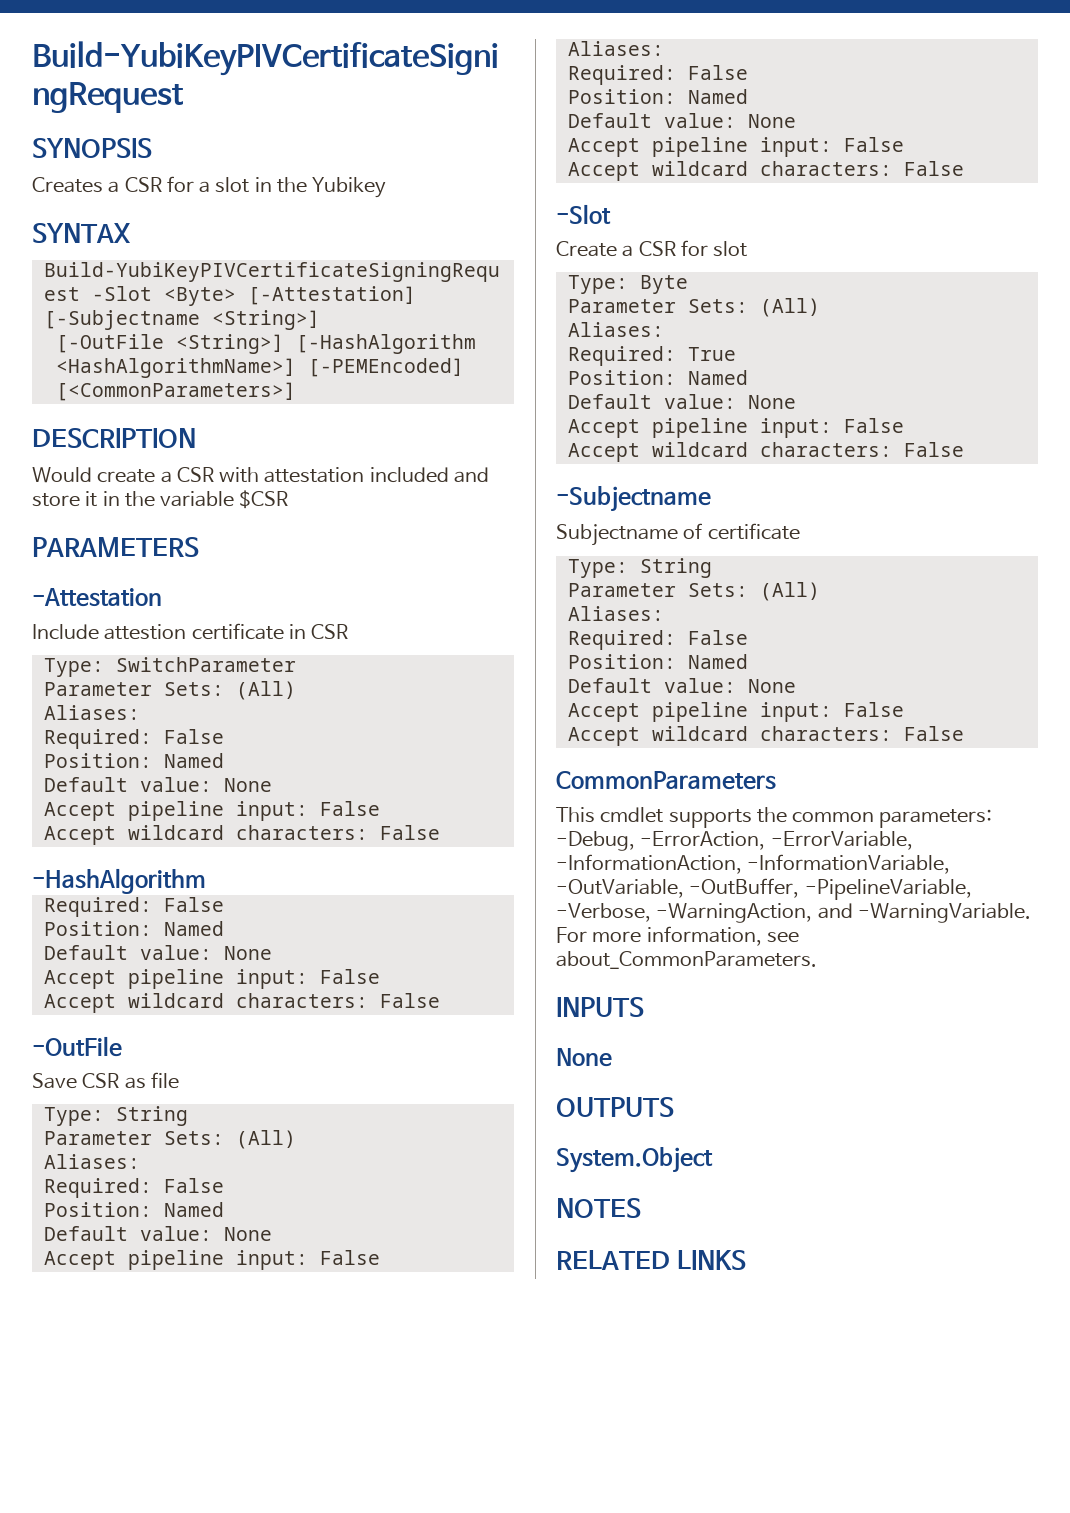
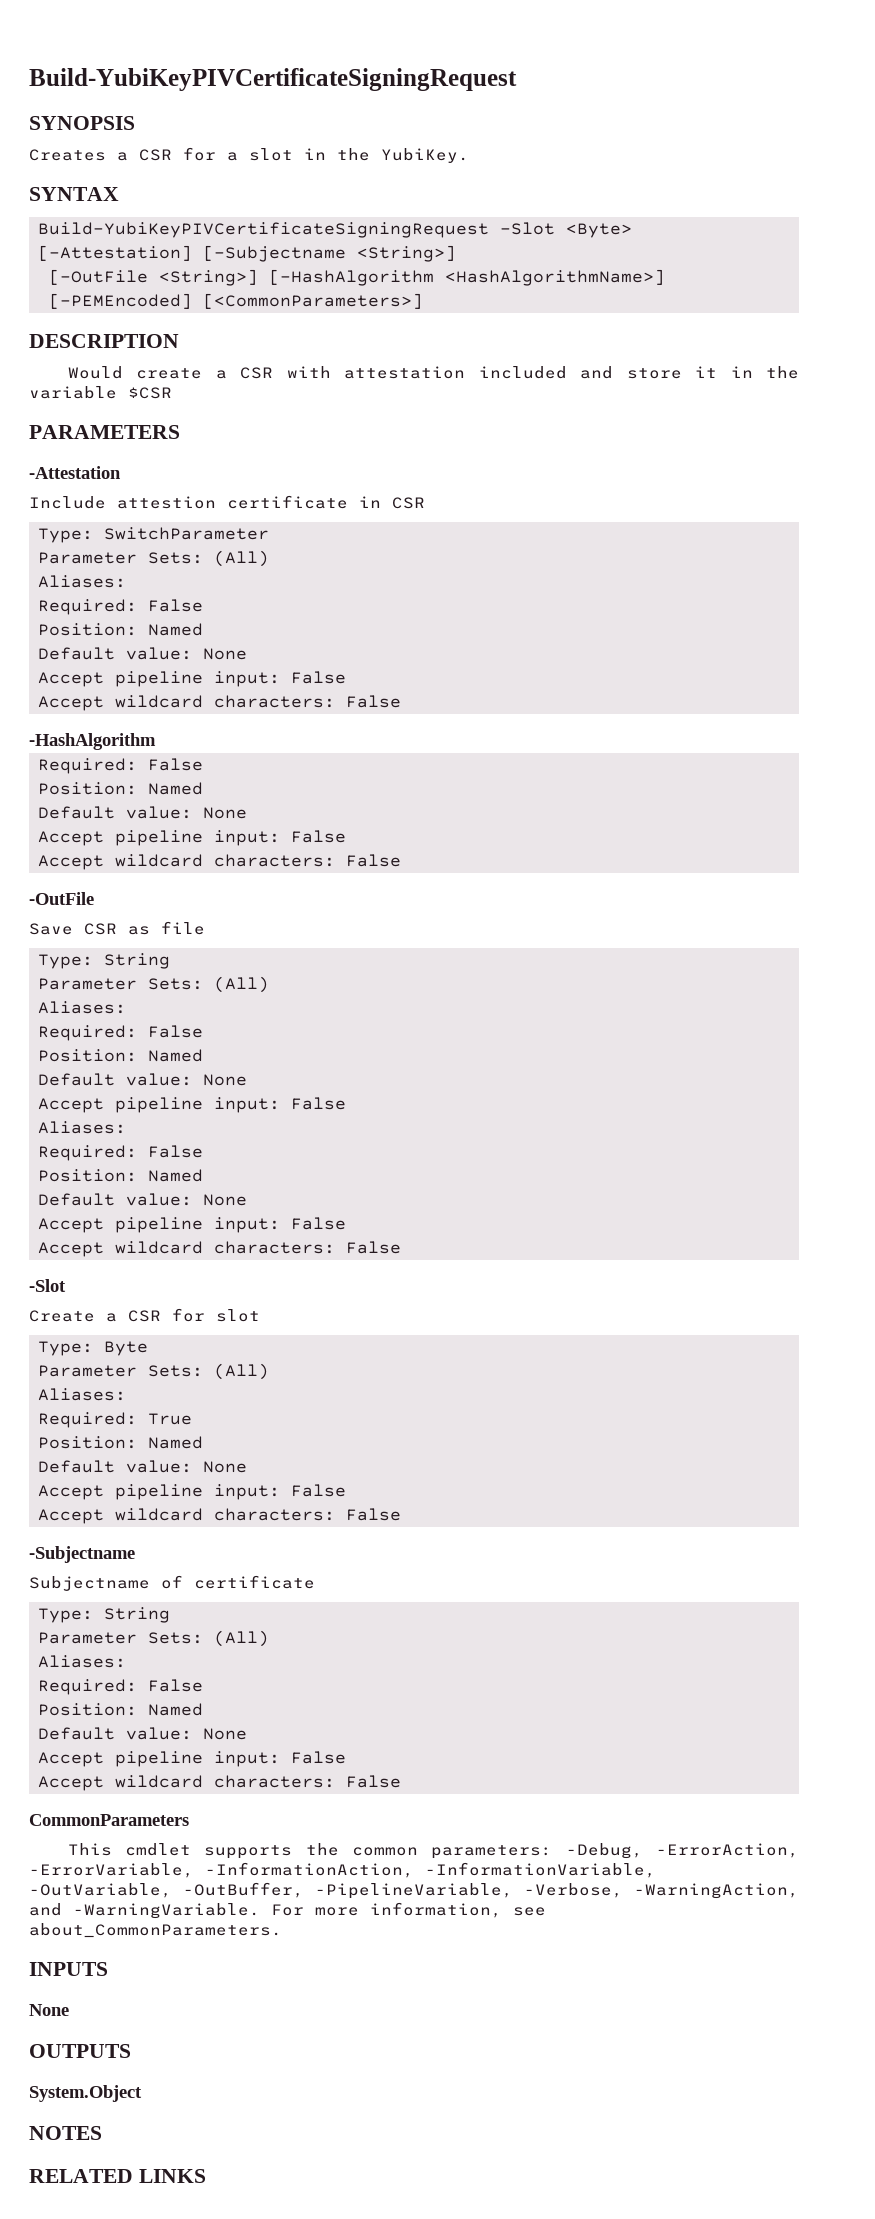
- Creates a CSR for a slot in the Yubikey
+ Creates a CSR for a slot in the YubiKey.

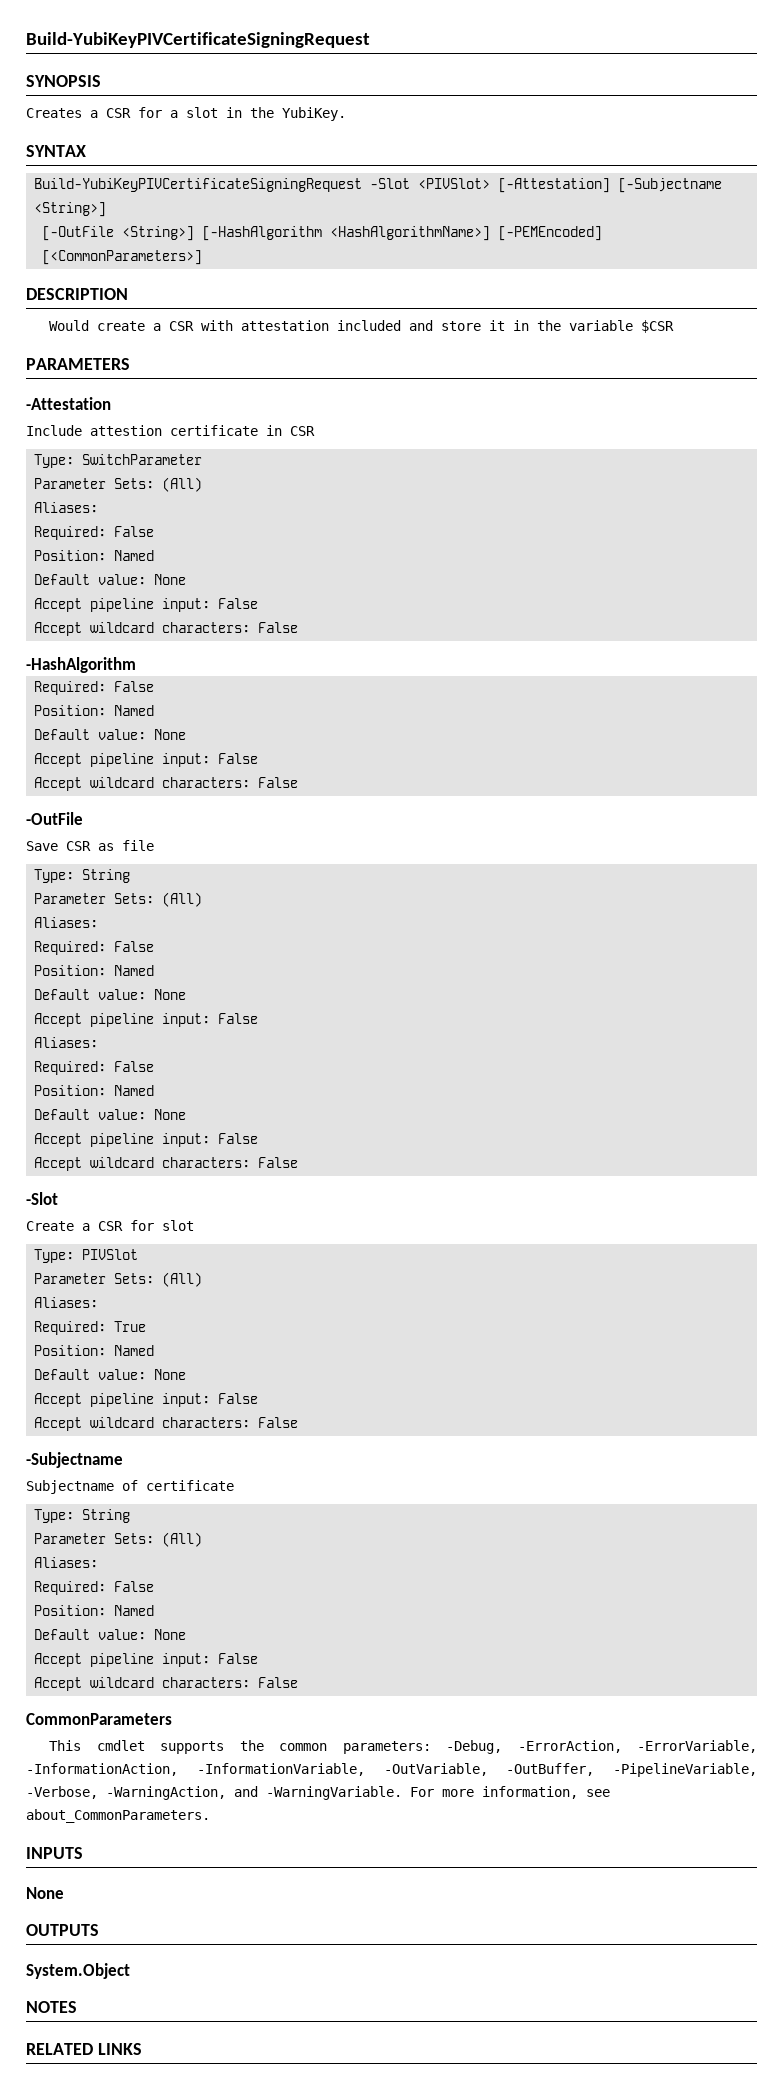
- Build-YubiKeyPIVCertificateSigningRequest -Slot <Byte> [-Attestation] [-Subjectname <String>]
+ Build-YubiKeyPIVCertificateSigningRequest -Slot <PIVSlot> [-Attestation] [-Subjectname <String>]
- Type: Byte
+ Type: PIVSlot

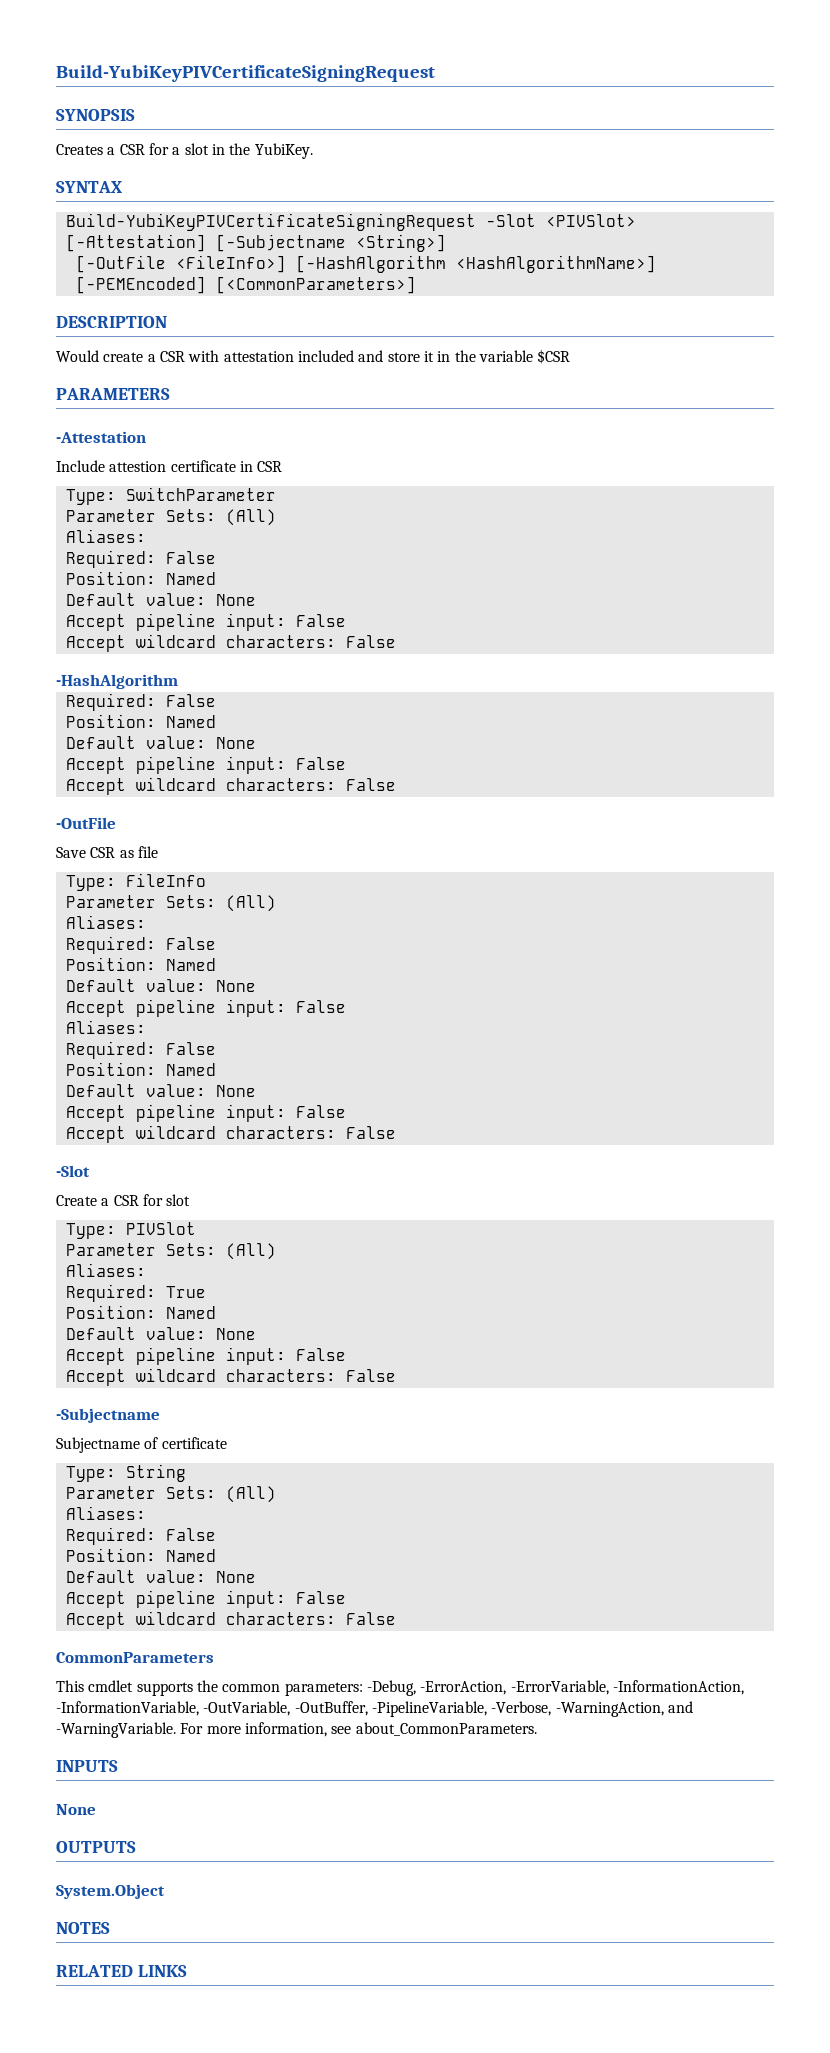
- [-OutFile <String>] [-HashAlgorithm <HashAlgorithmName>] [-PEMEncoded] [<CommonParameters>]
+ [-OutFile <FileInfo>] [-HashAlgorithm <HashAlgorithmName>] [-PEMEncoded] [<CommonParameters>]
  Save CSR as file
- Type: String
+ Type: FileInfo

